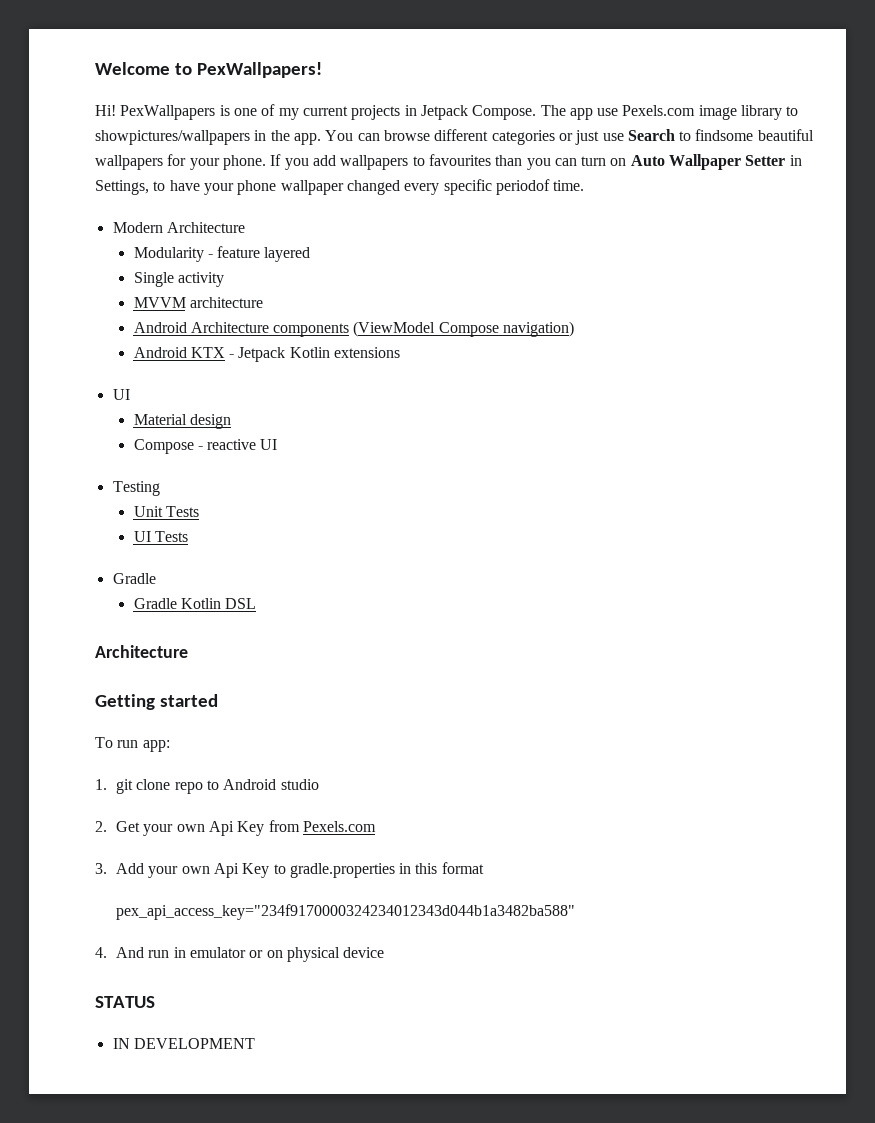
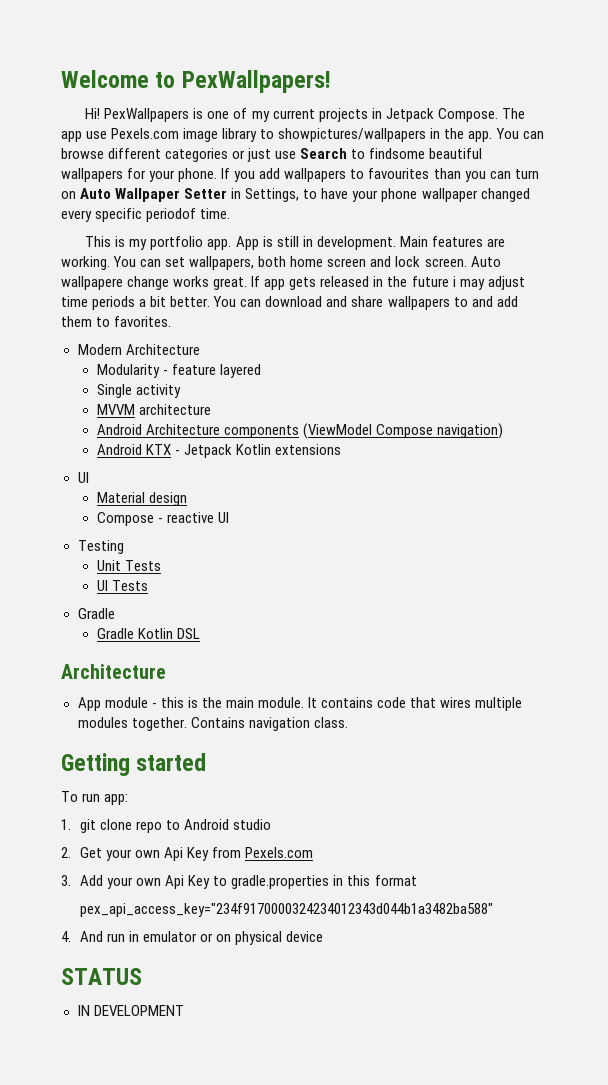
+ This is my portfolio app. App is still in development. Main features are working. You can set wallpapers, both home screen and lock screen. Auto wallpapere change works great. If app gets released in the future i may adjust time periods a bit better. You can download and share wallpapers to and add them to favorites.
+ App module - this is the main module. It contains code that wires multiple modules together. Contains navigation class.

